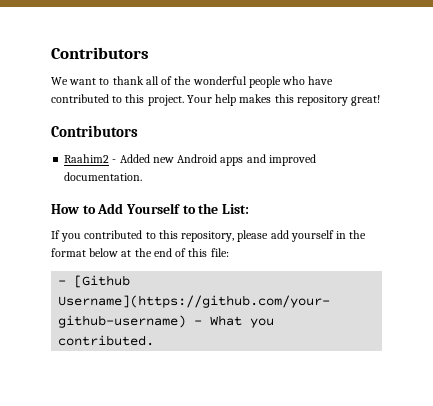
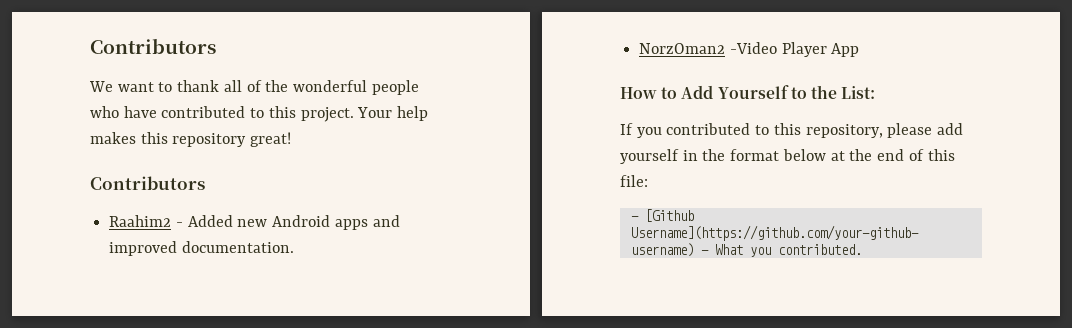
+ NorzOman2 -Video Player App

